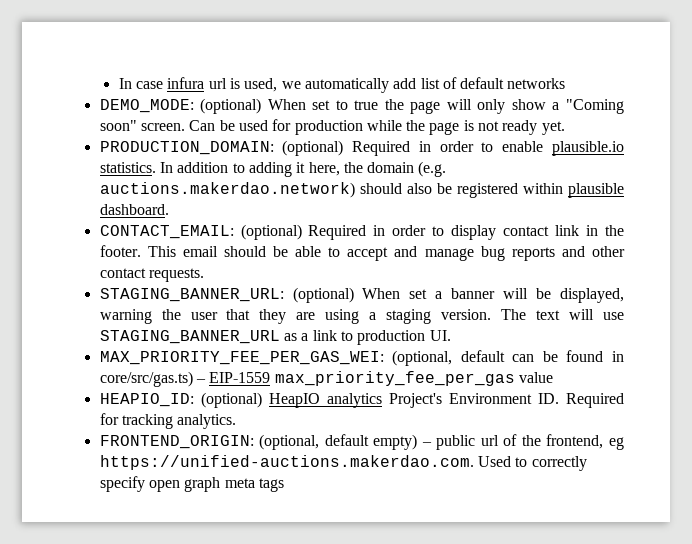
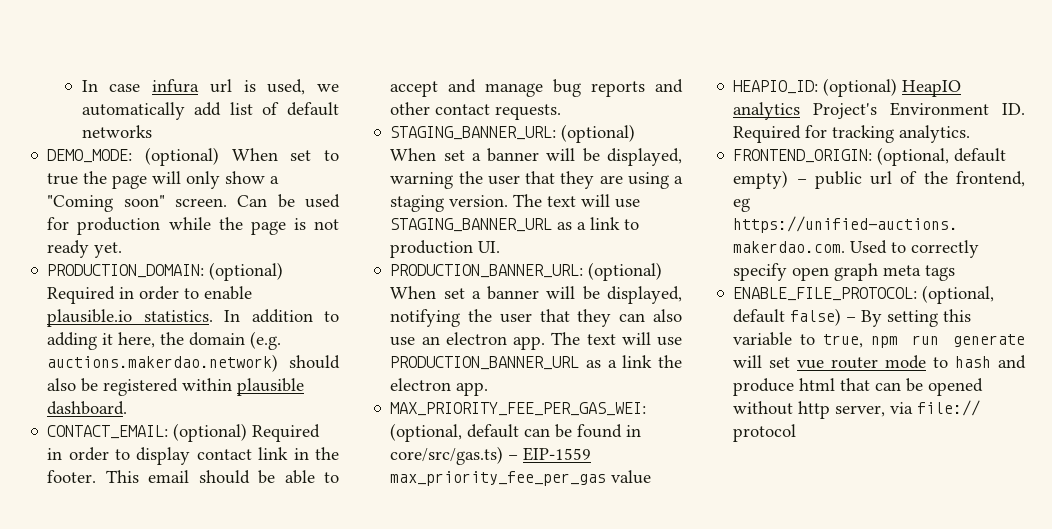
+ PRODUCTION_BANNER_URL: (optional) When set a banner will be displayed, notifying the user that they can also use an electron app. The text will use PRODUCTION_BANNER_URL as a link the electron app.
+ ENABLE_FILE_PROTOCOL: (optional, default false) – By setting this variable to true, npm run generate will set vue router mode to hash and produce html that can be opened without http server, via file:// protocol

